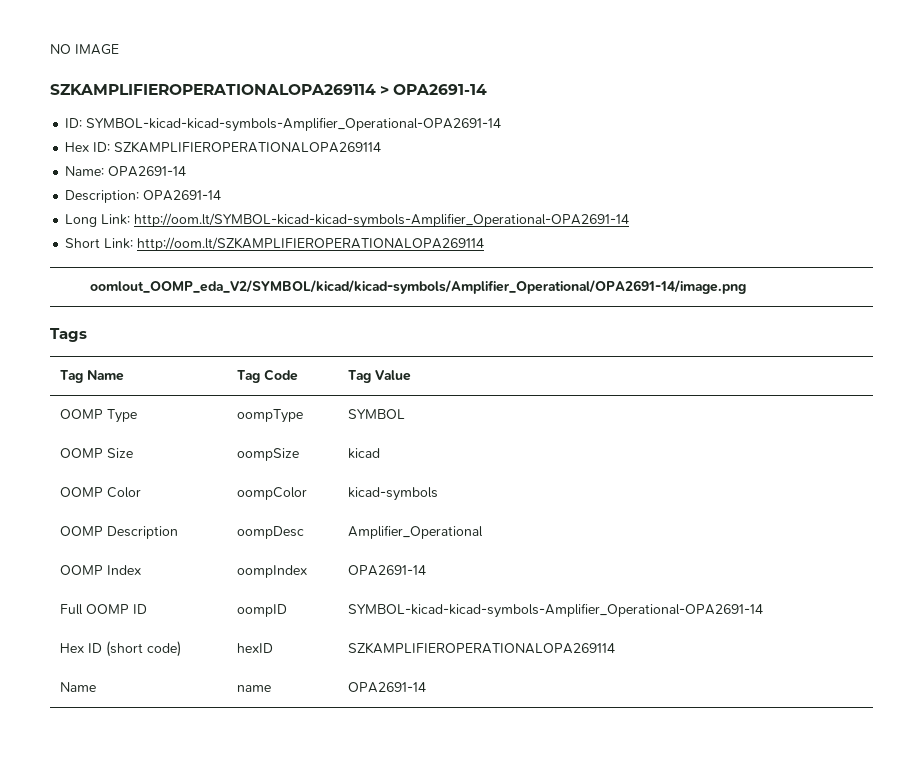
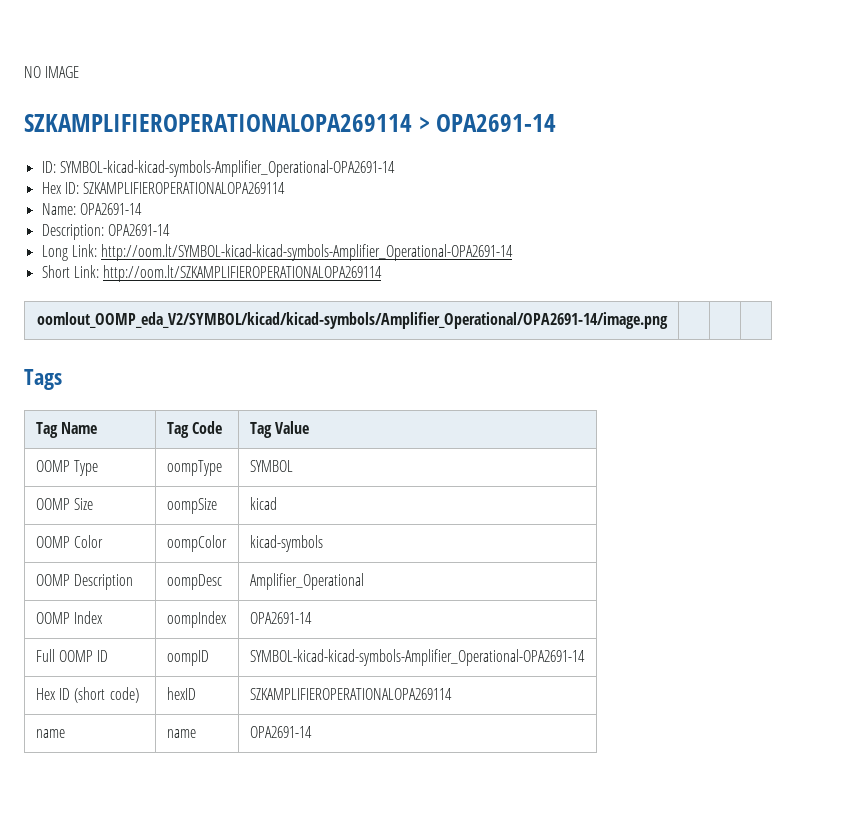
- Name | name | OPA2691-14
+ name | name | OPA2691-14

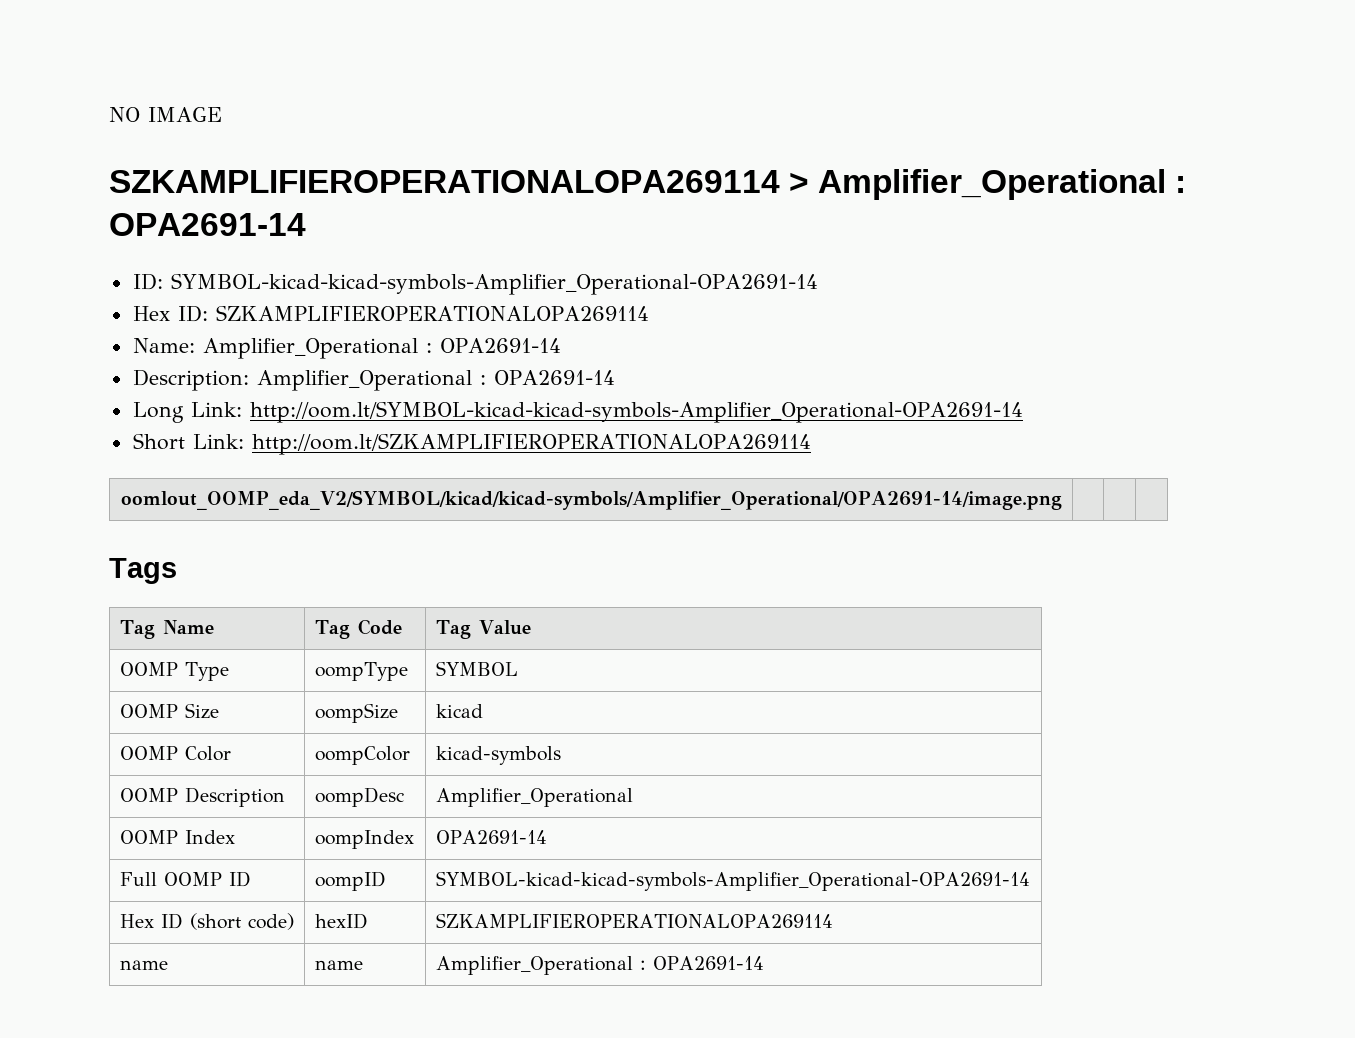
- SZKAMPLIFIEROPERATIONALOPA269114 > OPA2691-14
+ SZKAMPLIFIEROPERATIONALOPA269114 > Amplifier_Operational : OPA2691-14
- Name: OPA2691-14
+ Name: Amplifier_Operational : OPA2691-14
- Description: OPA2691-14
+ Description: Amplifier_Operational : OPA2691-14
- name | name | OPA2691-14
+ name | name | Amplifier_Operational : OPA2691-14

